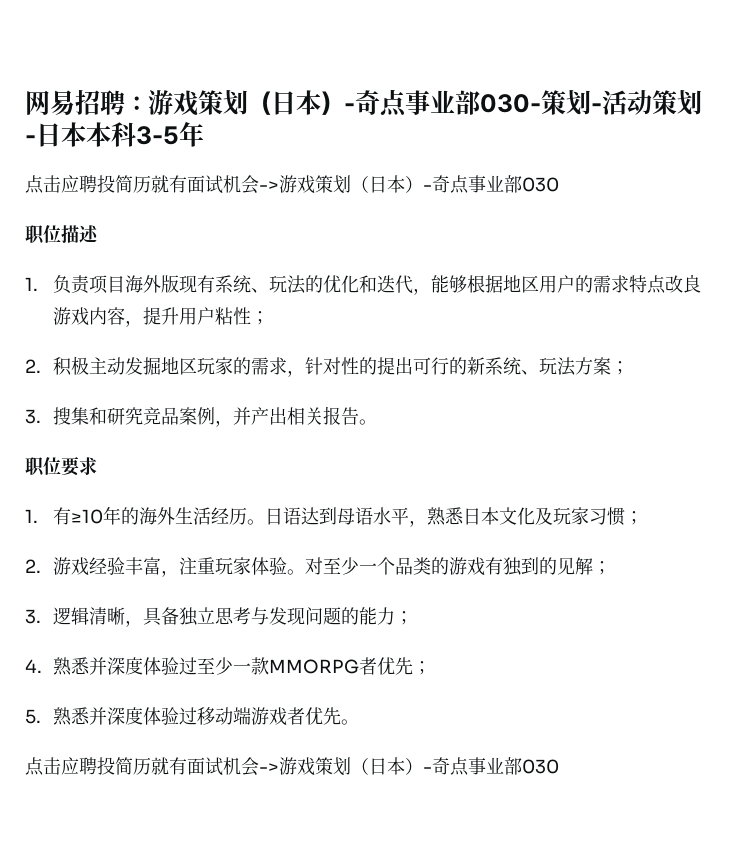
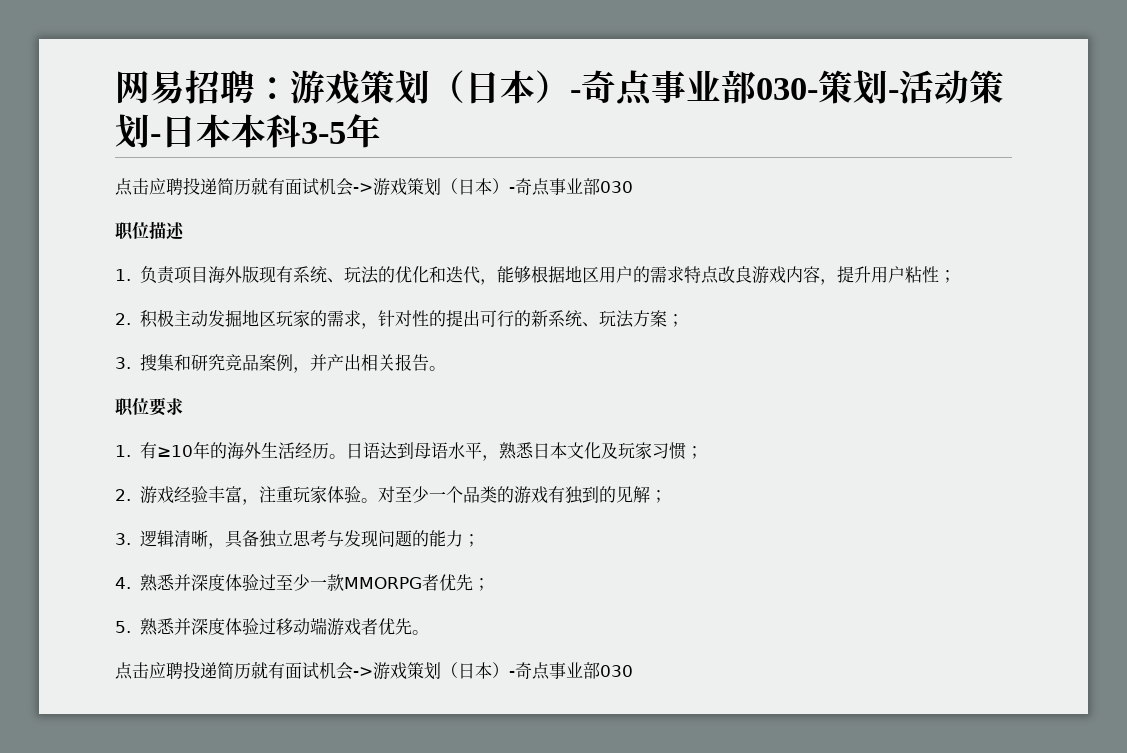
  网易招聘：游戏策划（日本）-奇点事业部030-策划-活动策划-日本本科3-5年
- 点击应聘投简历就有面试机会->游戏策划（日本）-奇点事业部030
+ 点击应聘投递简历就有面试机会->游戏策划（日本）-奇点事业部030
  5.熟悉并深度体验过移动端游戏者优先。
- 点击应聘投简历就有面试机会->游戏策划（日本）-奇点事业部030
+ 点击应聘投递简历就有面试机会->游戏策划（日本）-奇点事业部030

